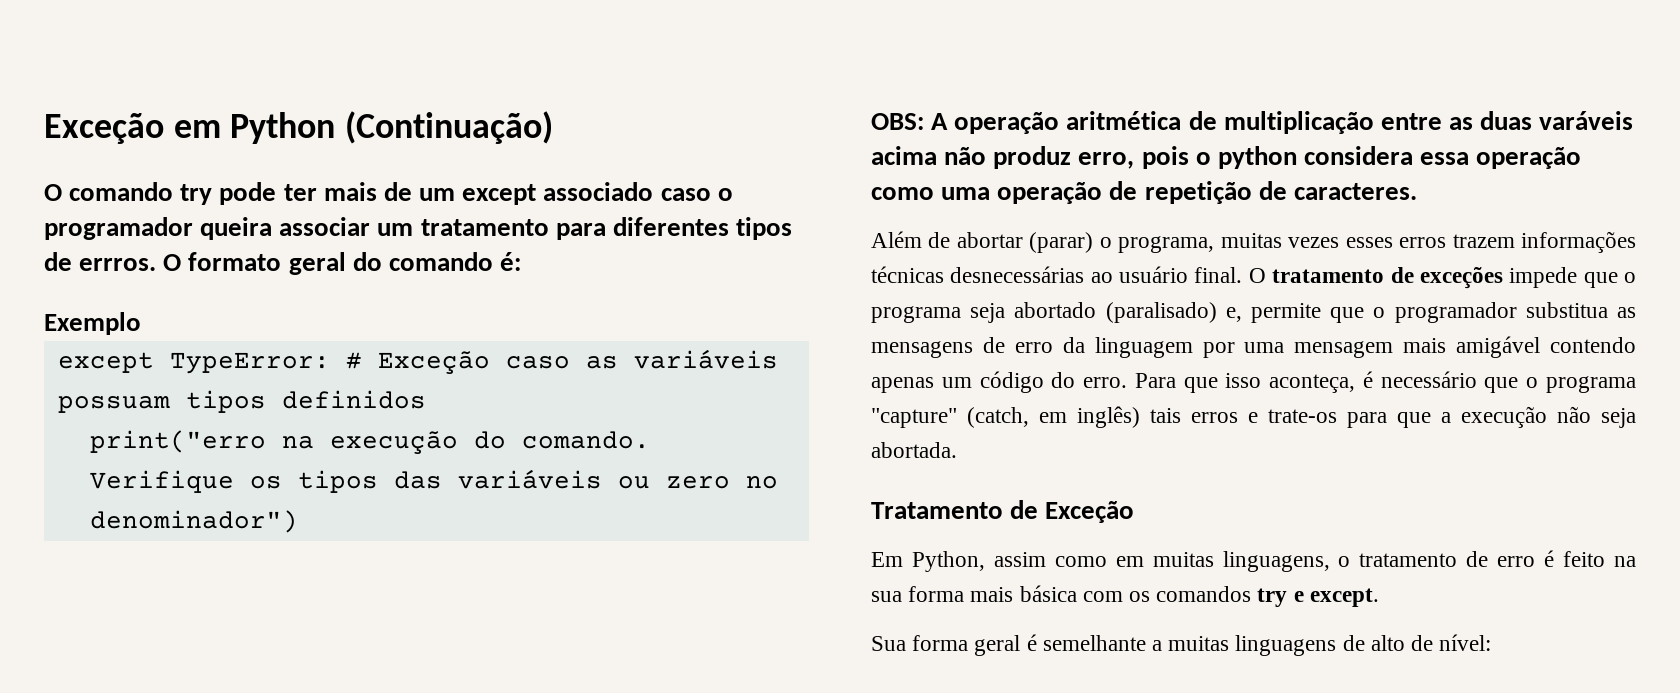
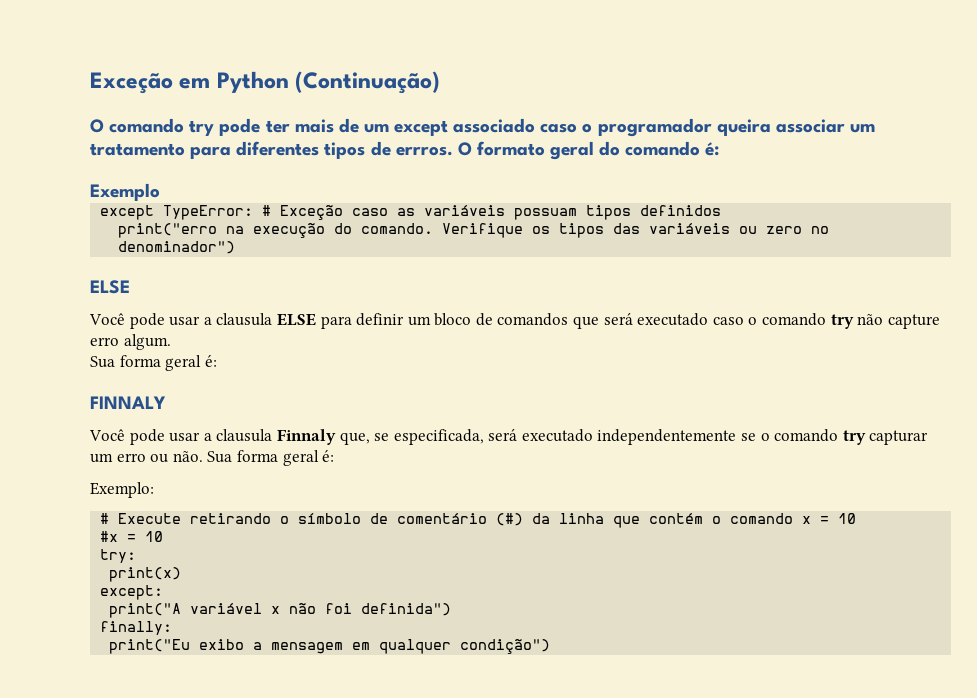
  Verifique os tipos das variáveis ou zero no denominador")
- OBS: A operação aritmética de multiplicação entre as duas varáveis acima não produz erro, pois o python considera essa operação como uma operação de repetição de caracteres.
- Além de abortar (parar) o programa, muitas vezes esses erros trazem informações técnicas desnecessárias ao usuário final. O tratamento de exceções impede que o programa seja abortado (paralisado) e, permite que o programador substitua as mensagens de erro da linguagem por uma mensagem mais amigável contendo apenas um código do erro. Para que isso aconteça, é necessário que o programa "capture" (catch, em inglês) tais erros e trate-os para que a execução não seja abortada.
- Tratamento de Exceção
- Em Python, assim como em muitas linguagens, o tratamento de erro é feito na sua forma mais básica com os comandos try e except.
- Sua forma geral é semelhante a muitas linguagens de alto de nível:
+ ELSE
+ Você pode usar a clausula ELSE para definir um bloco de comandos que será executado caso o comando try não capture erro algum.
+ Sua forma geral é:
+ FINNALY
+ Você pode usar a clausula Finnaly que, se especificada, será executado independentemente se o comando try capturar um erro ou não. Sua forma geral é:
+ Exemplo:
+ # Execute retirando o símbolo de comentário (#) da linha que contém o comando x = 10
+ #x = 10
+ try:
+ print(x)
+ except:
+ print("A variável x não foi definida")
+ finally:
+ print("Eu exibo a mensagem em qualquer condição")

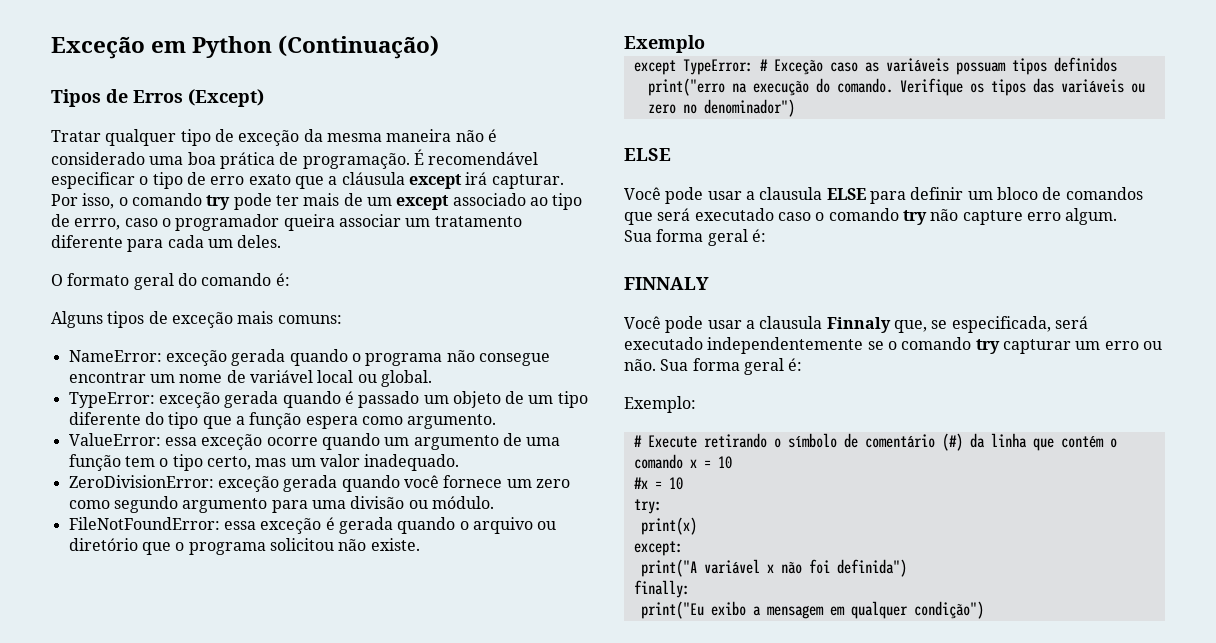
- O comando try pode ter mais de um except associado caso o programador queira associar um tratamento para diferentes tipos de errros. O formato geral do comando é:
+ Tipos de Erros (Except)
+ Tratar qualquer tipo de exceção da mesma maneira não é considerado uma boa prática de programação. É recomendável especificar o tipo de erro exato que a cláusula except irá capturar. Por isso, o comando try pode ter mais de um except associado ao tipo de errro, caso o programador queira associar um tratamento diferente para cada um deles.
+ O formato geral do comando é:
+ Alguns tipos de exceção mais comuns:
+ NameError: exceção gerada quando o programa não consegue encontrar um nome de variável local ou global.
+ TypeError: exceção gerada quando é passado um objeto de um tipo diferente do tipo que a função espera como argumento.
+ ValueError: essa exceção ocorre quando um argumento de uma função tem o tipo certo, mas um valor inadequado.
+ ZeroDivisionError: exceção gerada quando você fornece um zero como segundo argumento para uma divisão ou módulo.
+ FileNotFoundError: essa exceção é gerada quando o arquivo ou diretório que o programa solicitou não existe.

